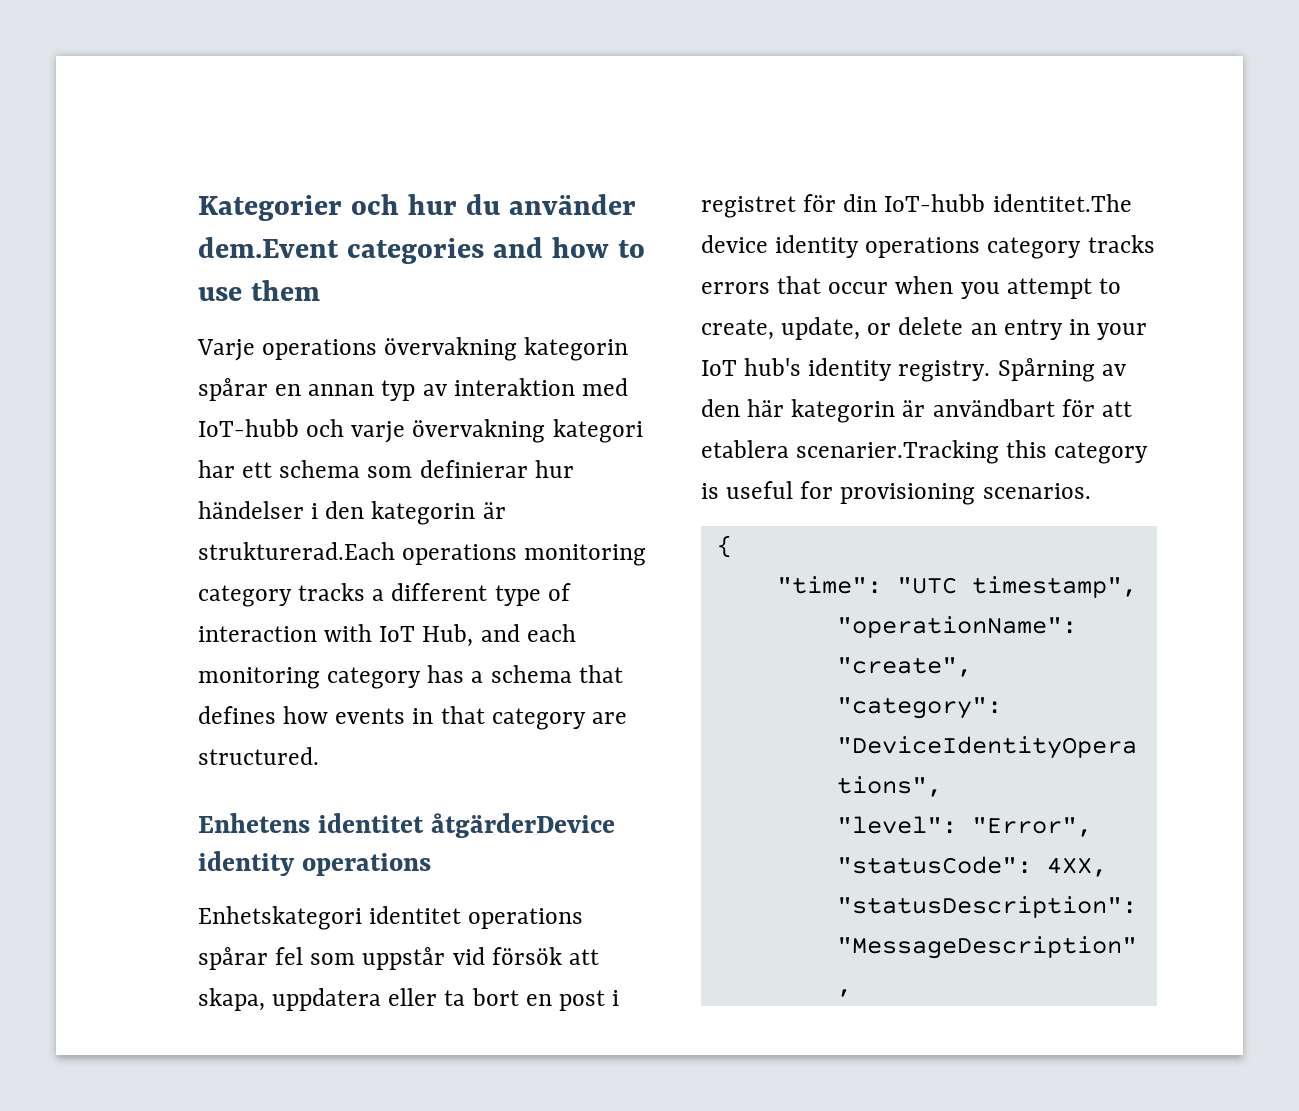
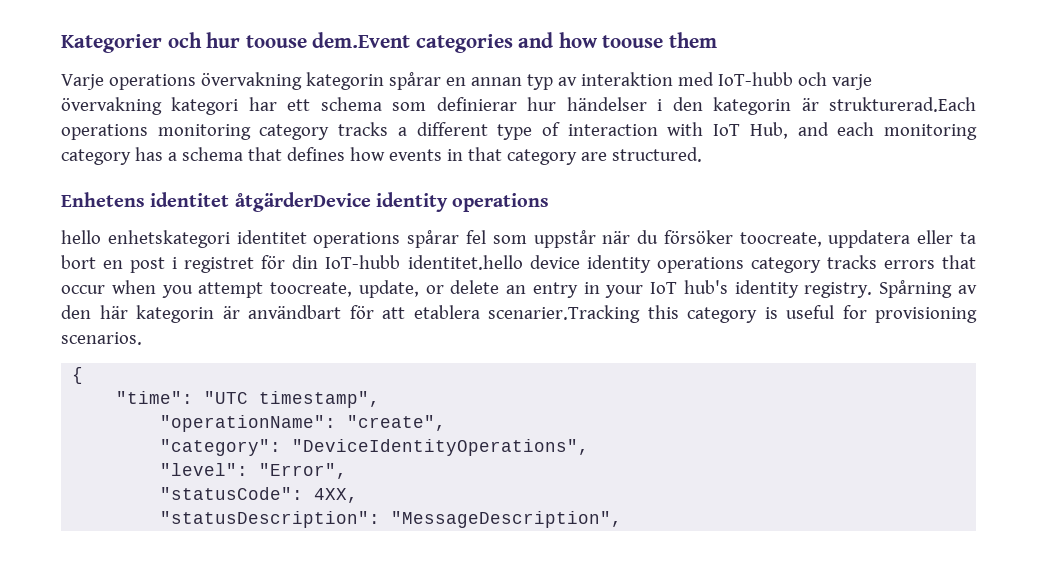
- Kategorier och hur du använder dem.Event categories and how to use them
+ Kategorier och hur toouse dem.Event categories and how toouse them
- Enhetskategori identitet operations spårar fel som uppstår vid försök att skapa, uppdatera eller ta bort en post i registret för din IoT-hubb identitet.The device identity operations category tracks errors that occur when you attempt to create, update, or delete an entry in your IoT hub's identity registry.
+ hello enhetskategori identitet operations spårar fel som uppstår när du försöker toocreate, uppdatera eller ta bort en post i registret för din IoT-hubb identitet.hello device identity operations category tracks errors that occur when you attempt toocreate, update, or delete an entry in your IoT hub's identity registry.

